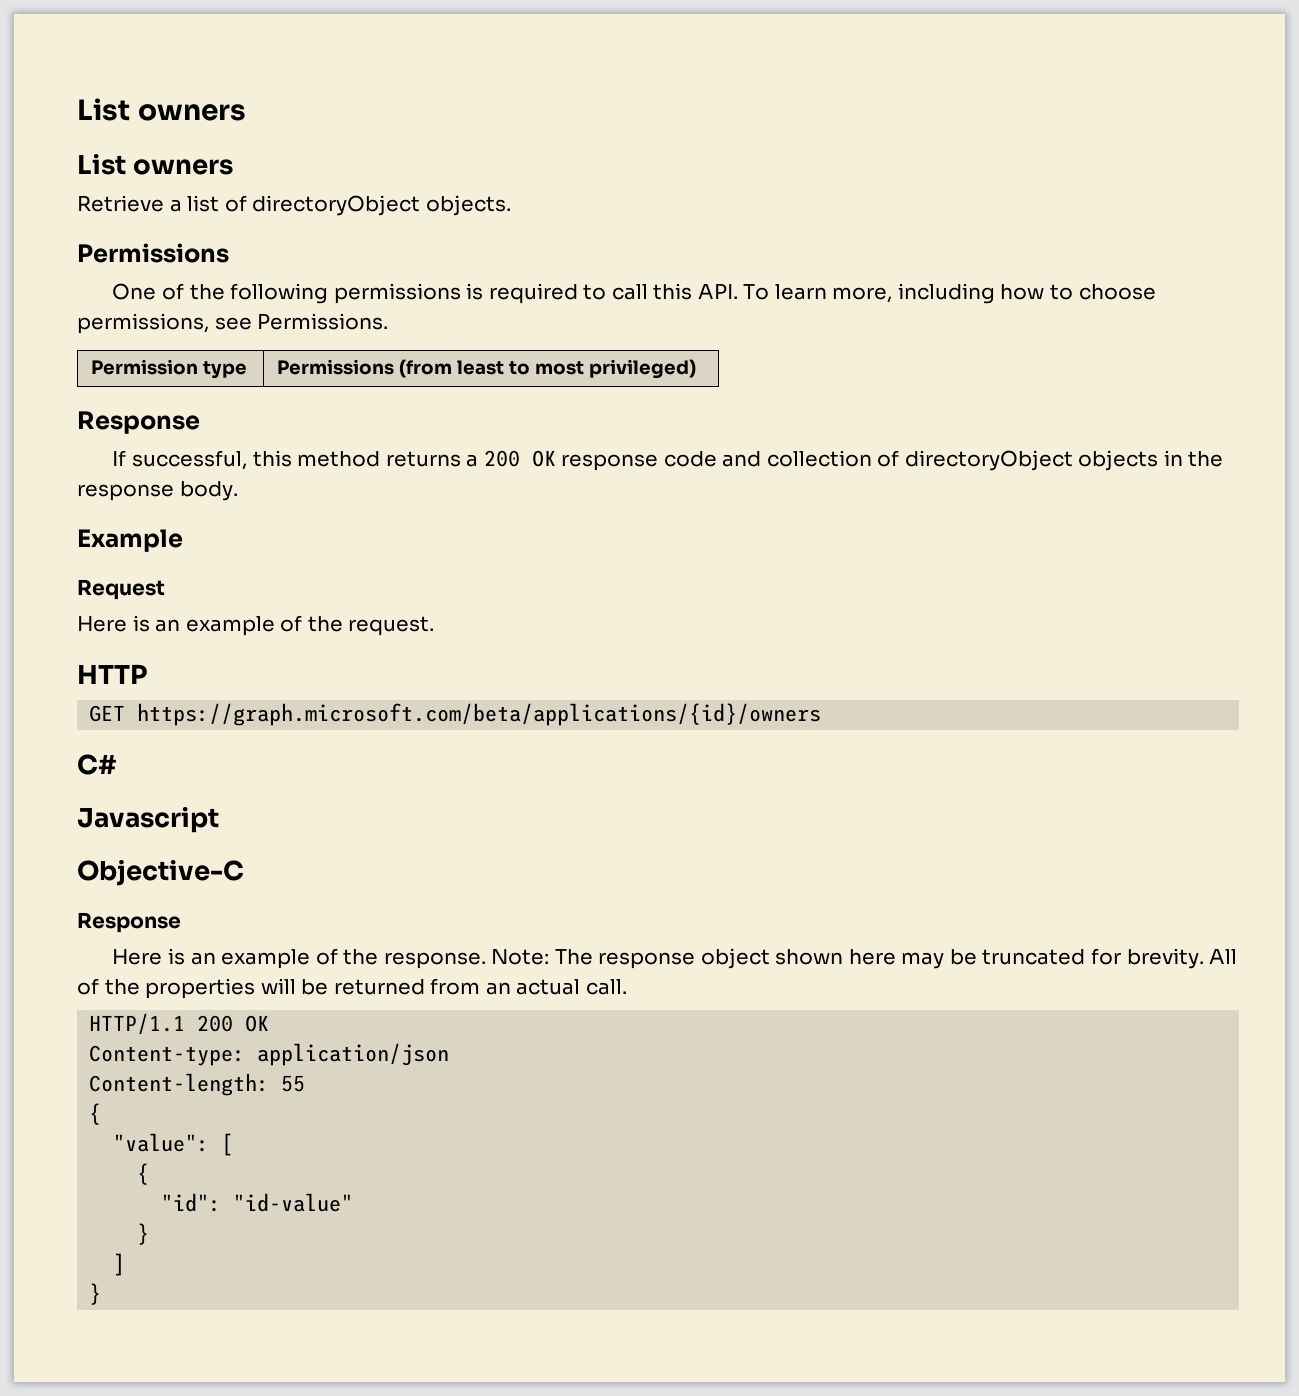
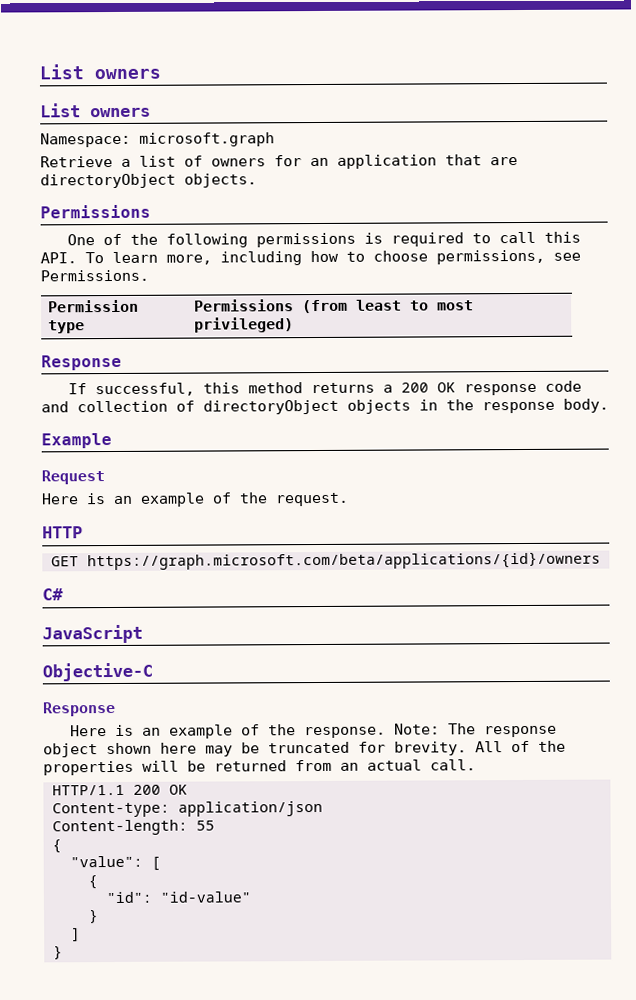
+ Namespace: microsoft.graph
- Retrieve a list of directoryObject objects.
+ Retrieve a list of owners for an application that are directoryObject objects.
- Javascript
+ JavaScript

